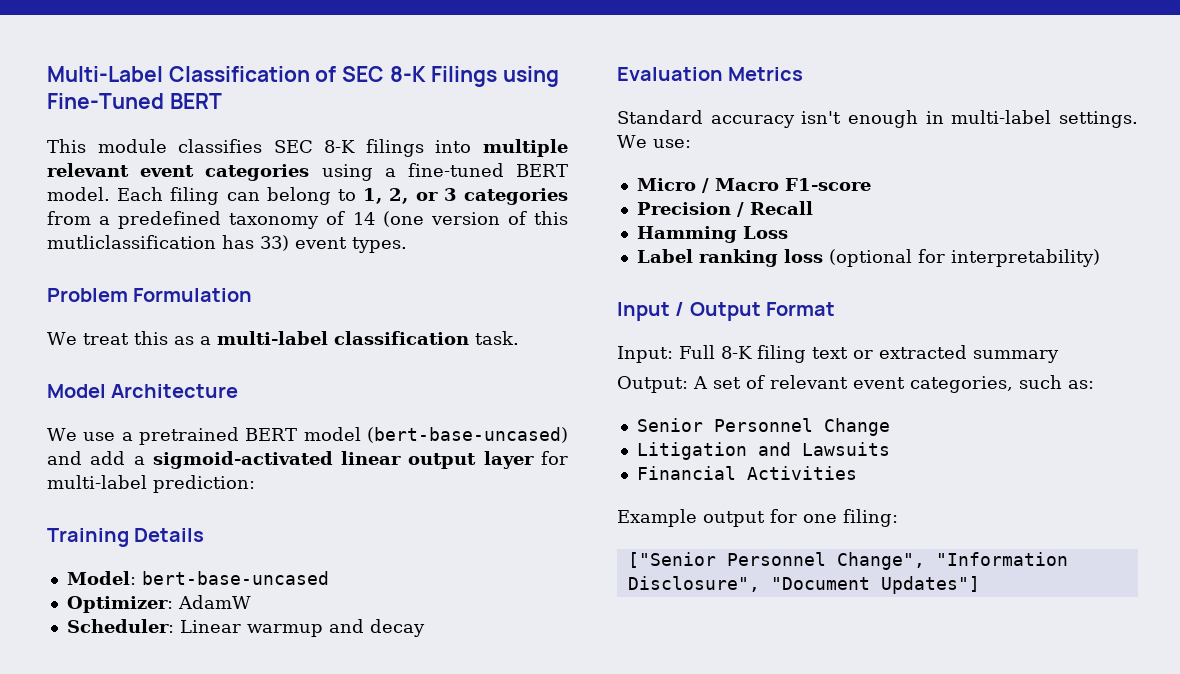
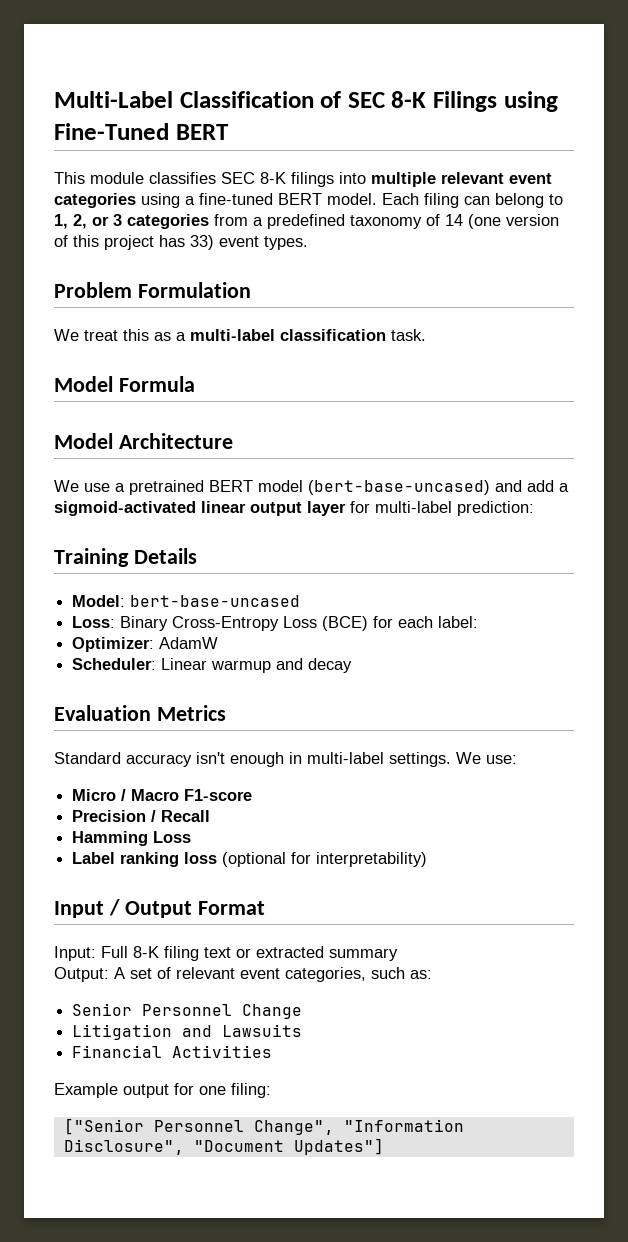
- Each filing can belong to 1, 2, or 3 categories from a predefined taxonomy of 14 (one version of this mutliclassification has 33) event types.
+ Each filing can belong to 1, 2, or 3 categories from a predefined taxonomy of 14 (one version of this project has 33) event types.
+ Model Formula
+ Loss: Binary Cross-Entropy Loss (BCE) for each label:

